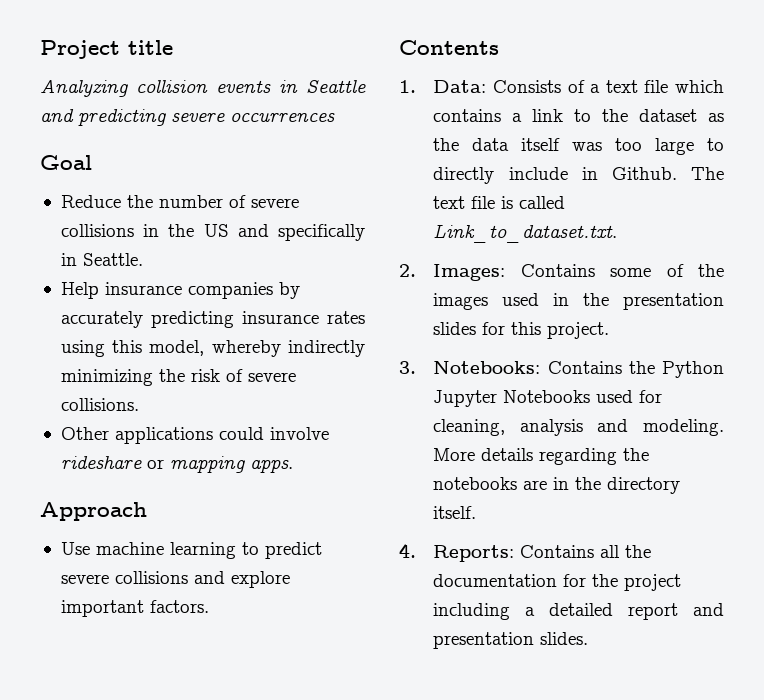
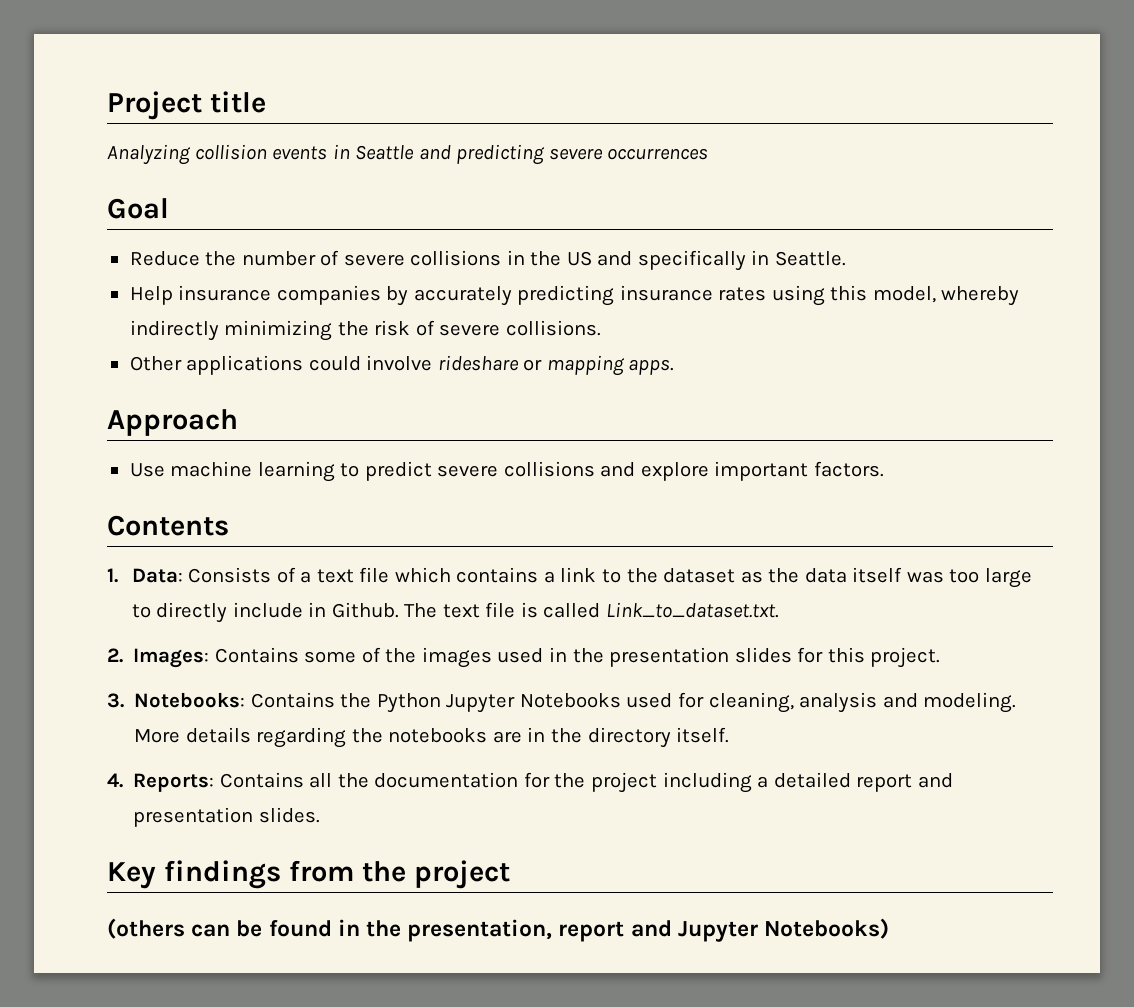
+ Key findings from the project
+ (others can be found in the presentation, report and Jupyter Notebooks)

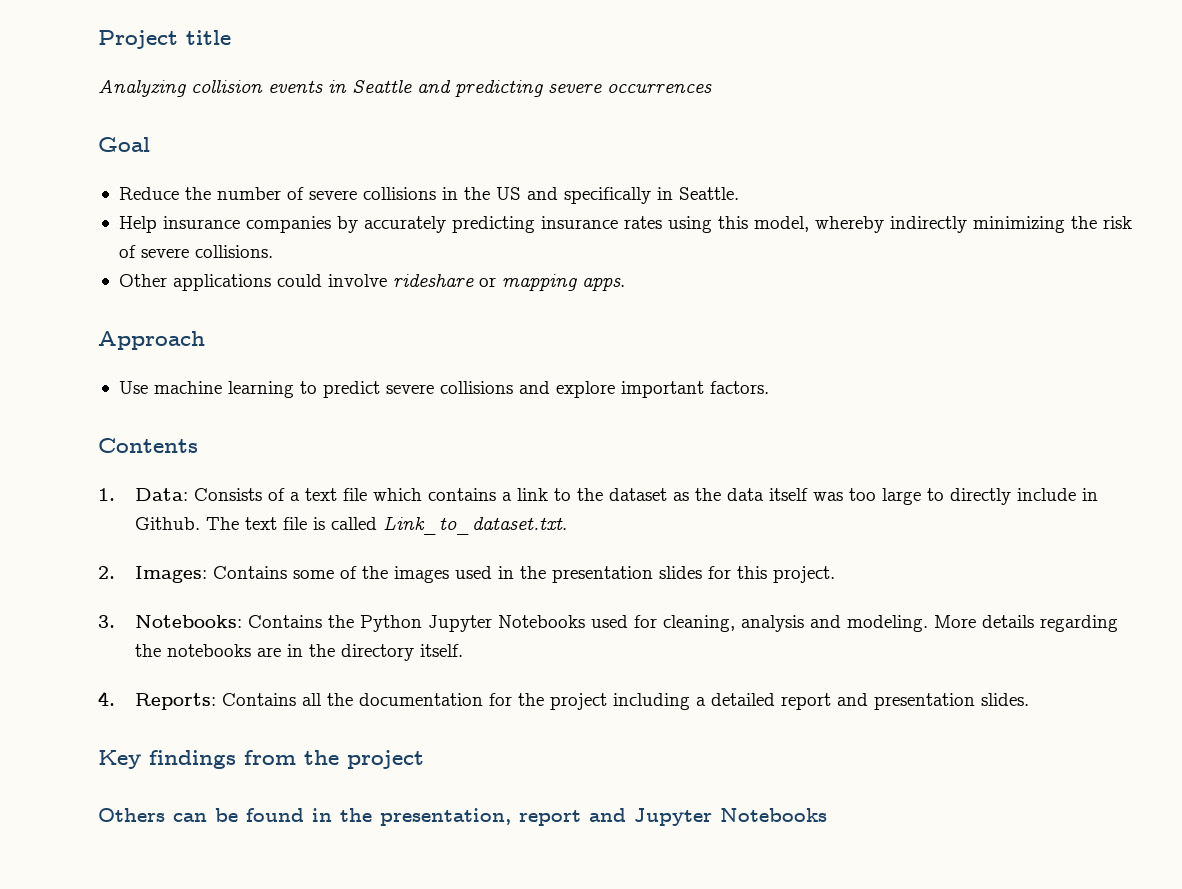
- (others can be found in the presentation, report and Jupyter Notebooks)
+ Others can be found in the presentation, report and Jupyter Notebooks

